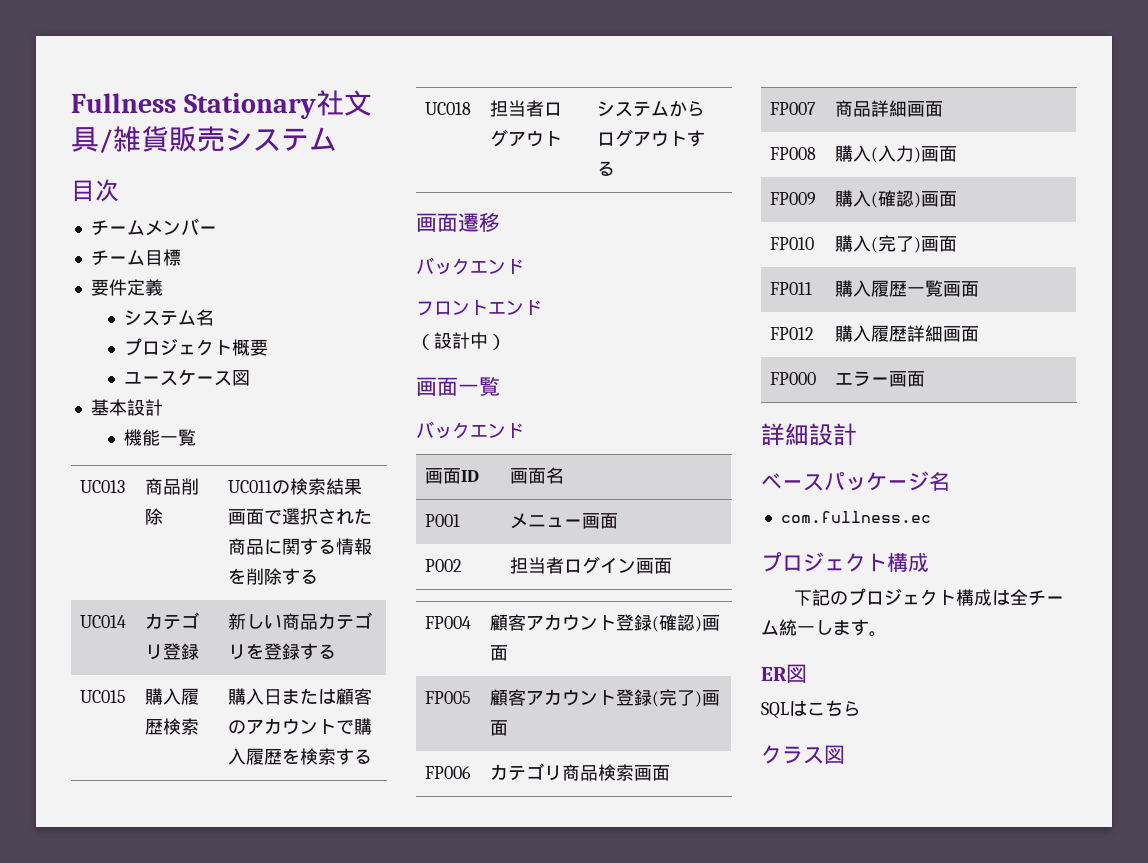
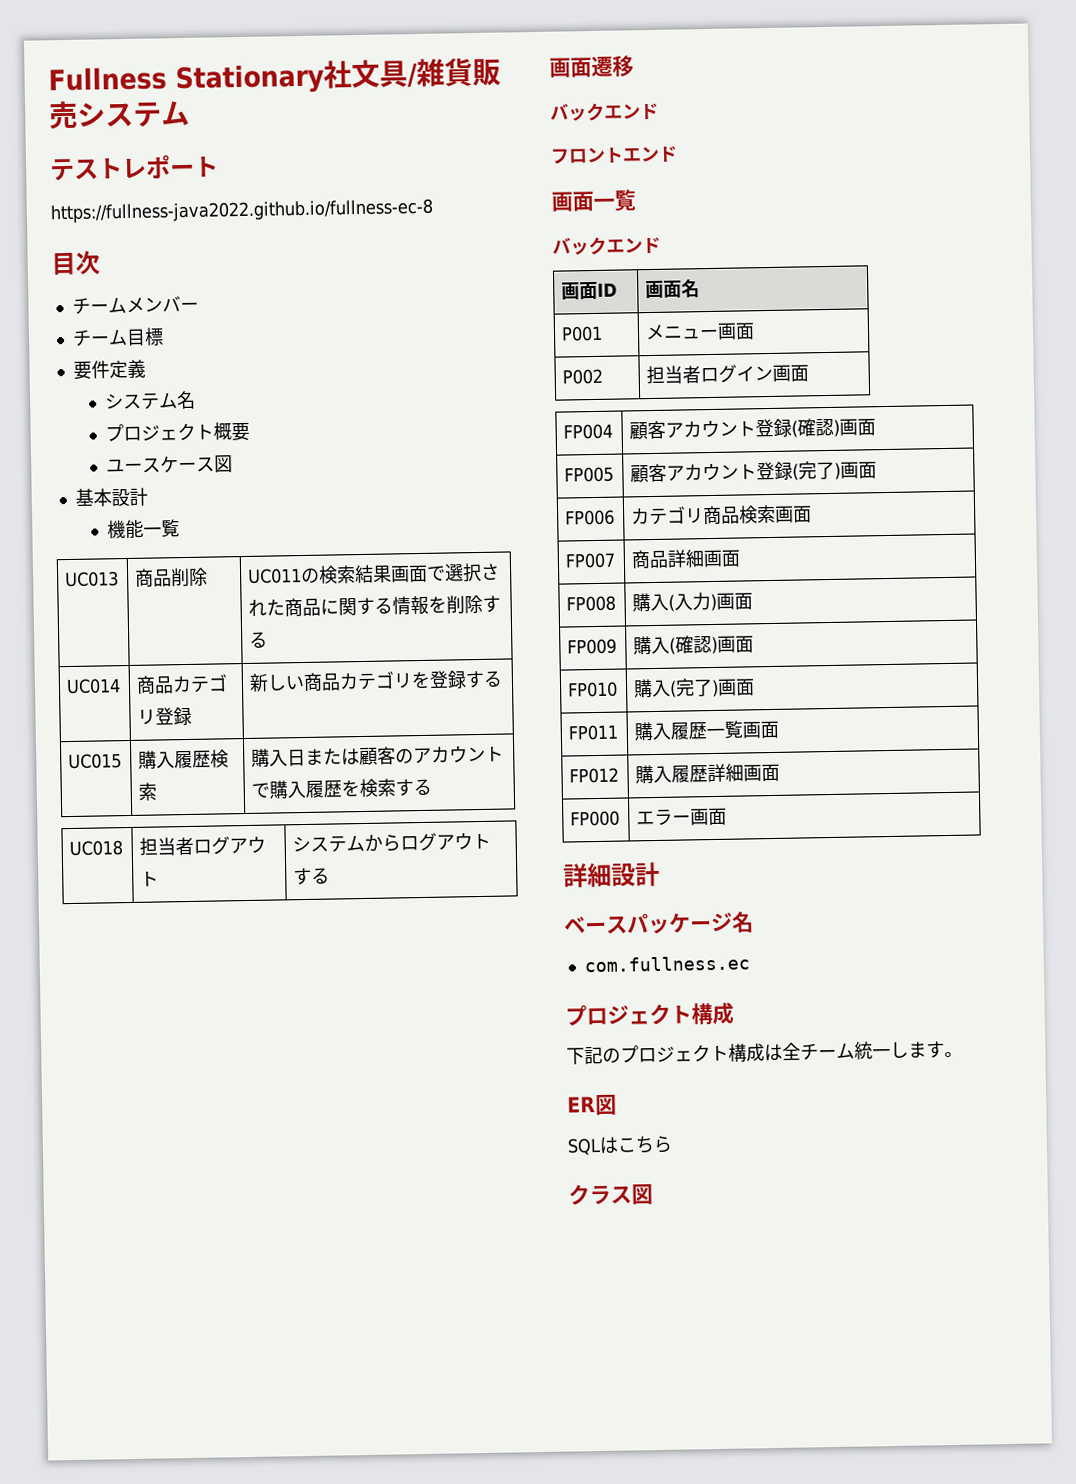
+ テストレポート
+ https://fullness-java2022.github.io/fullness-ec-8
- UC014 | カテゴリ登録 | 新しい商品カテゴリを登録する
+ UC014 | 商品カテゴリ登録 | 新しい商品カテゴリを登録する
- （設計中）

